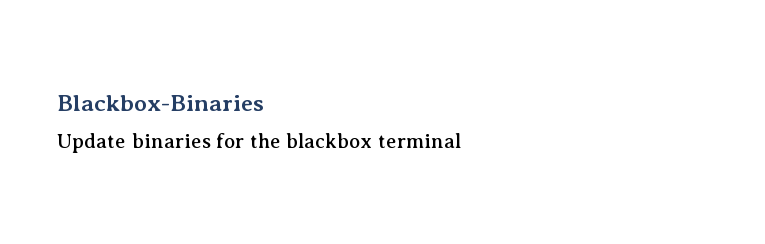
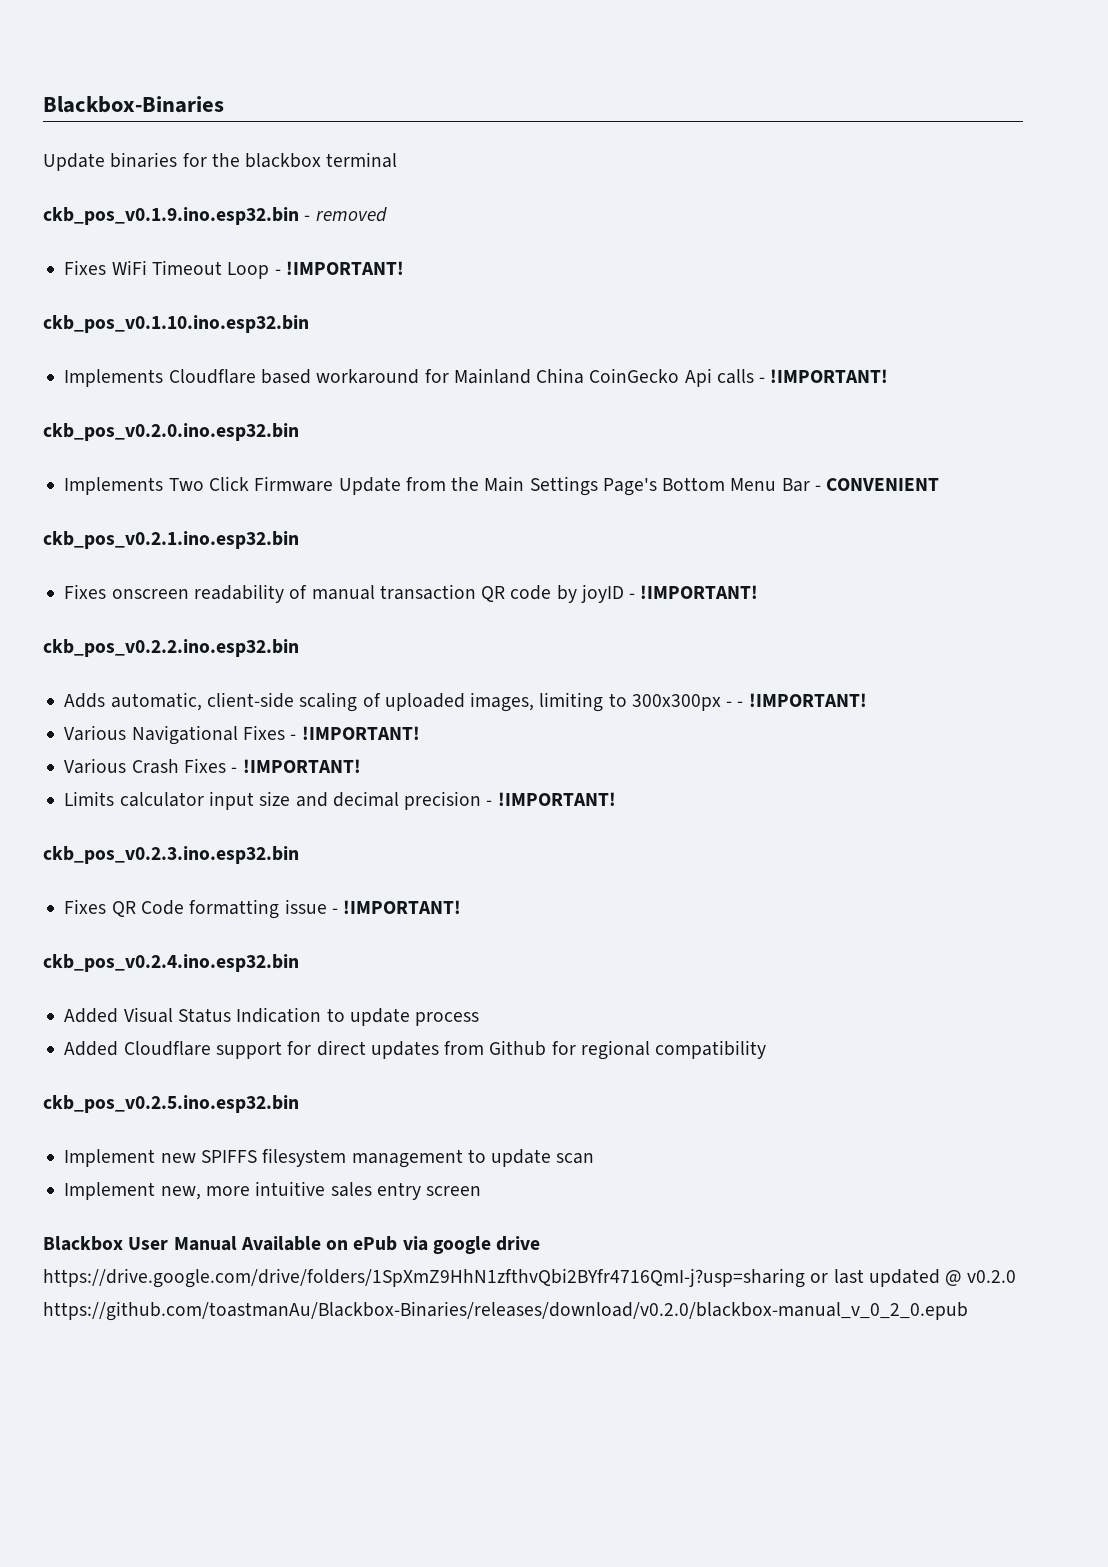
+ ckb_pos_v0.1.9.ino.esp32.bin - removed
+ Fixes WiFi Timeout Loop - !IMPORTANT!
+ ckb_pos_v0.1.10.ino.esp32.bin
+ Implements Cloudflare based workaround for Mainland China CoinGecko Api calls - !IMPORTANT!
+ ckb_pos_v0.2.0.ino.esp32.bin
+ Implements Two Click Firmware Update from the Main Settings Page's Bottom Menu Bar - CONVENIENT
+ ckb_pos_v0.2.1.ino.esp32.bin
+ Fixes onscreen readability of manual transaction QR code by joyID - !IMPORTANT!
+ ckb_pos_v0.2.2.ino.esp32.bin
+ Adds automatic, client-side scaling of uploaded images, limiting to 300x300px - - !IMPORTANT!
+ Various Navigational Fixes - !IMPORTANT!
+ Various Crash Fixes - !IMPORTANT!
+ Limits calculator input size and decimal precision - !IMPORTANT!
+ ckb_pos_v0.2.3.ino.esp32.bin
+ Fixes QR Code formatting issue - !IMPORTANT!
+ ckb_pos_v0.2.4.ino.esp32.bin
+ Added Visual Status Indication to update process
+ Added Cloudflare support for direct updates from Github for regional compatibility
+ ckb_pos_v0.2.5.ino.esp32.bin
+ Implement new SPIFFS filesystem management to update scan
+ Implement new, more intuitive sales entry screen
+ Blackbox User Manual Available on ePub via google drive https://drive.google.com/drive/folders/1SpXmZ9HhN1zfthvQbi2BYfr4716QmI-j?usp=sharing or last updated @ v0.2.0 https://github.com/toastmanAu/Blackbox-Binaries/releases/download/v0.2.0/blackbox-manual_v_0_2_0.epub

